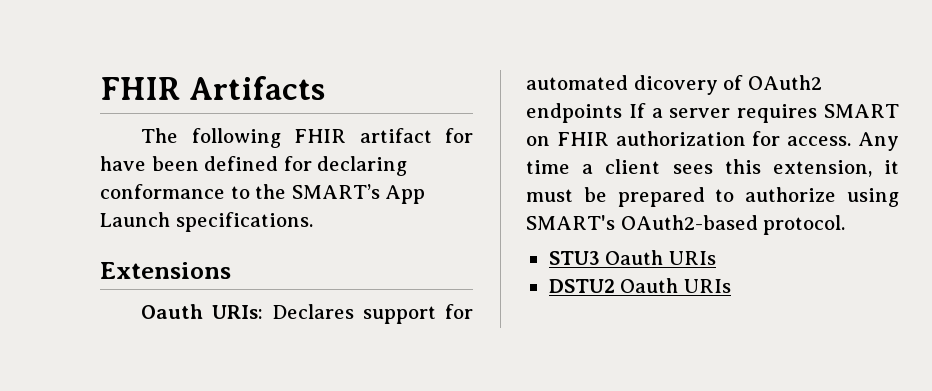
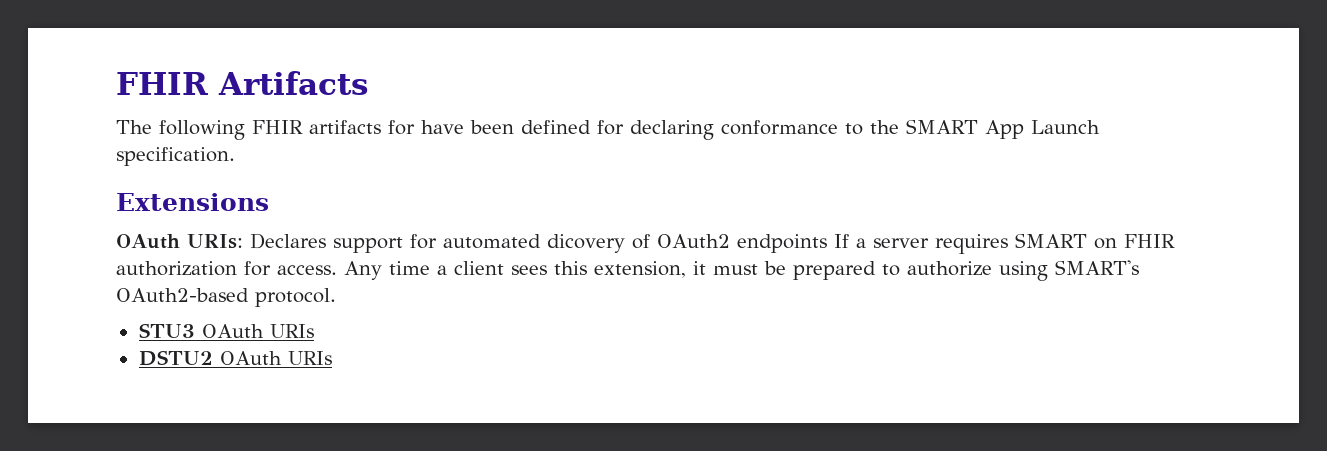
- The following FHIR artifact for have been defined for declaring conformance to the SMART’s App Launch specifications.
+ The following FHIR artifacts for have been defined for declaring conformance to the SMART App Launch specification.
- Oauth URIs: Declares support for automated dicovery of OAuth2 endpoints If a server requires SMART on FHIR authorization for access.
+ OAuth URIs: Declares support for automated dicovery of OAuth2 endpoints If a server requires SMART on FHIR authorization for access.
- STU3 Oauth URIs
+ STU3 OAuth URIs
- DSTU2 Oauth URIs
+ DSTU2 OAuth URIs

